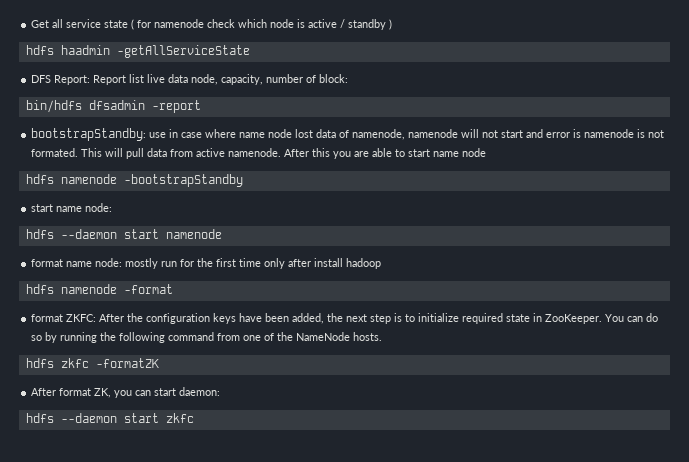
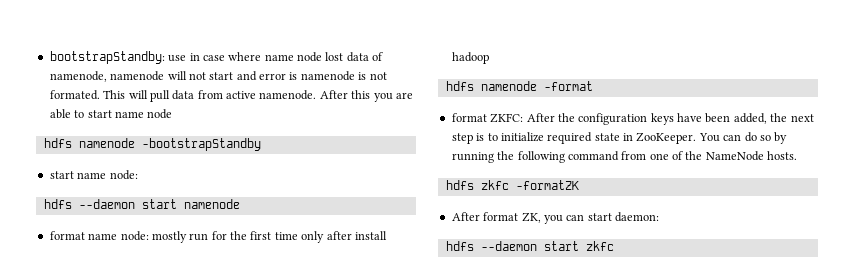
- Get all service state ( for namenode check which node is active / standby )
- hdfs haadmin -getAllServiceState
- DFS Report: Report list live data node, capacity, number of block:
- bin/hdfs dfsadmin -report

